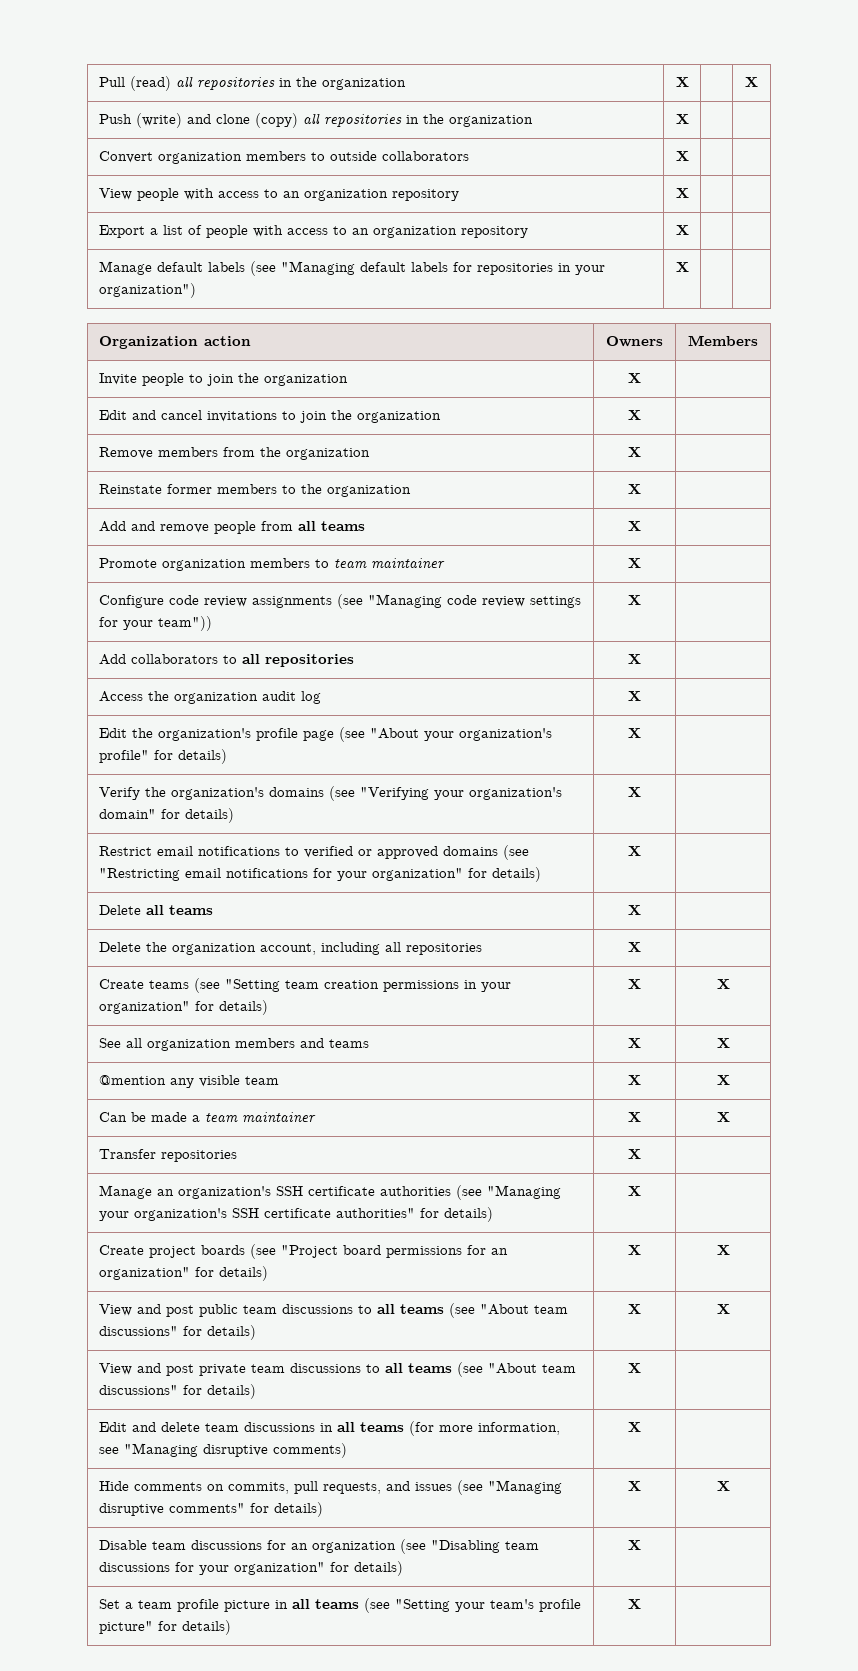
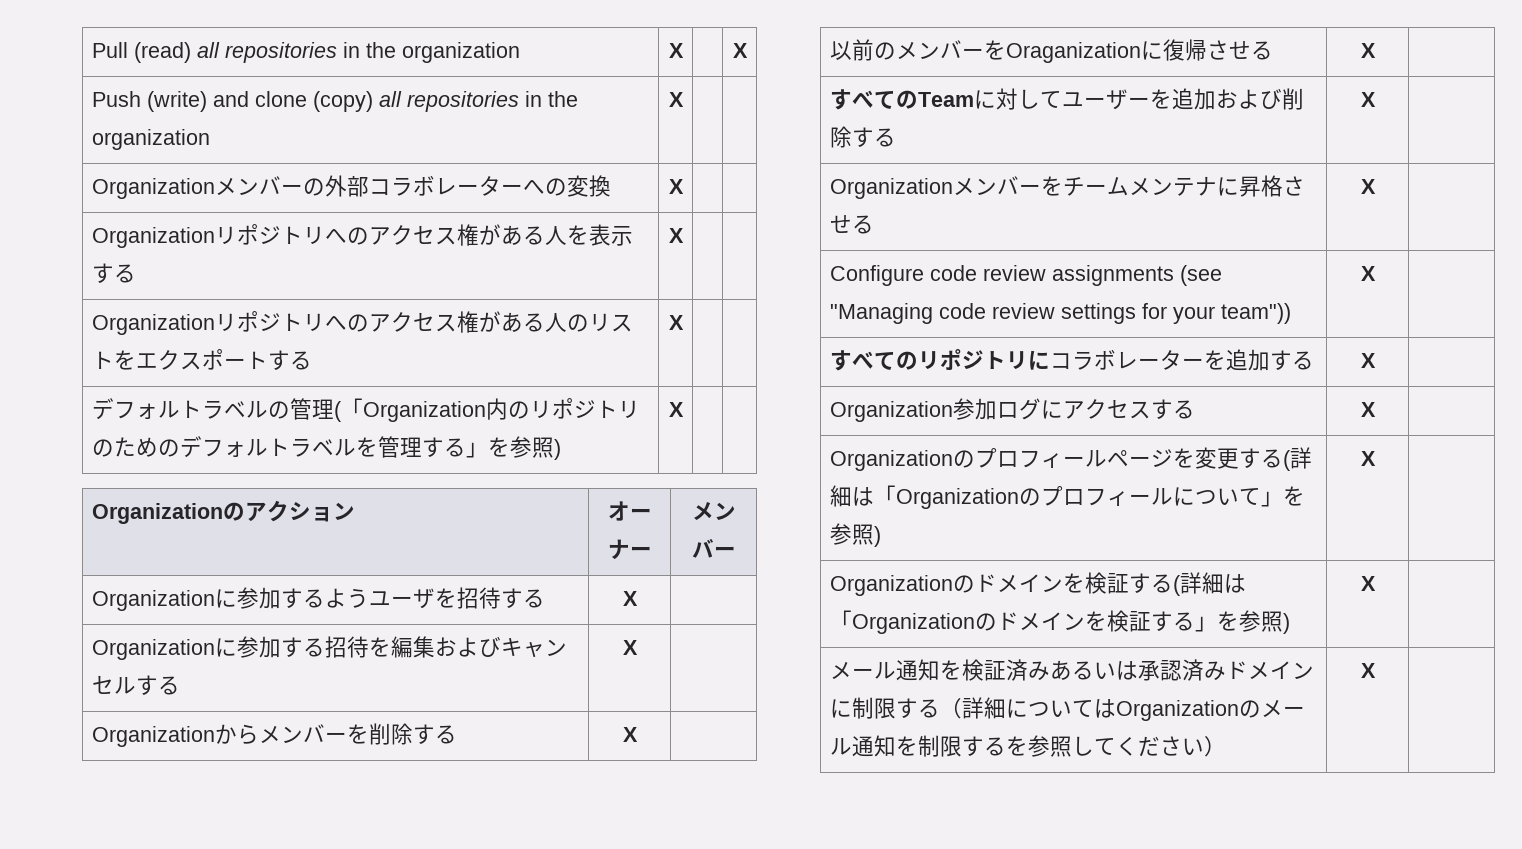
- Convert organization members to outside collaborators | X | |
- View people with access to an organization repository | X | |
- Export a list of people with access to an organization repository | X | |
- Manage default labels (see "Managing default labels for repositories in your organization") | X | |
- Organization action | Owners | Members
- Invite people to join the organization | X |
- Edit and cancel invitations to join the organization | X |
- Remove members from the organization | X |
- Reinstate former members to the organization | X |
- Add and remove people from all teams | X |
- Promote organization members to team maintainer | X |
+ Organizationメンバーの外部コラボレーターへの変換 | X | |
+ Organizationリポジトリへのアクセス権がある人を表示する | X | |
+ Organizationリポジトリへのアクセス権がある人のリストをエクスポートする | X | |
+ デフォルトラベルの管理(「Organization内のリポジトリのためのデフォルトラベルを管理する」を参照) | X | |
+ Organizationのアクション | オーナー | メンバー
+ Organizationに参加するようユーザを招待する | X |
+ Organizationに参加する招待を編集およびキャンセルする | X |
+ Organizationからメンバーを削除する | X |
+ 以前のメンバーをOraganizationに復帰させる | X |
+ すべてのTeamに対してユーザーを追加および削除する | X |
+ Organizationメンバーをチームメンテナに昇格させる | X |
- Add collaborators to all repositories | X |
- Access the organization audit log | X |
- Edit the organization's profile page (see "About your organization's profile" for details) | X |
- Verify the organization's domains (see "Verifying your organization's domain" for details) | X |
- Restrict email notifications to verified or approved domains (see "Restricting email notifications for your organization" for details) | X |
- Delete all teams | X |
- Delete the organization account, including all repositories | X |
- Create teams (see "Setting team creation permissions in your organization" for details) | X | X
- See all organization members and teams | X | X
- @mention any visible team | X | X
- Can be made a team maintainer | X | X
- Transfer repositories | X |
- Manage an organization's SSH certificate authorities (see "Managing your organization's SSH certificate authorities" for details) | X |
- Create project boards (see "Project board permissions for an organization" for details) | X | X
- View and post public team discussions to all teams (see "About team discussions" for details) | X | X
- View and post private team discussions to all teams (see "About team discussions" for details) | X |
- Edit and delete team discussions in all teams (for more information, see "Managing disruptive comments) | X |
- Hide comments on commits, pull requests, and issues (see "Managing disruptive comments" for details) | X | X
- Disable team discussions for an organization (see "Disabling team discussions for your organization" for details) | X |
- Set a team profile picture in all teams (see "Setting your team's profile picture" for details) | X |
+ すべてのリポジトリにコラボレーターを追加する | X |
+ Organization参加ログにアクセスする | X |
+ Organizationのプロフィールページを変更する(詳細は「Organizationのプロフィールについて」を参照) | X |
+ Organizationのドメインを検証する(詳細は「Organizationのドメインを検証する」を参照) | X |
+ メール通知を検証済みあるいは承認済みドメインに制限する（詳細についてはOrganizationのメール通知を制限するを参照してください） | X |

